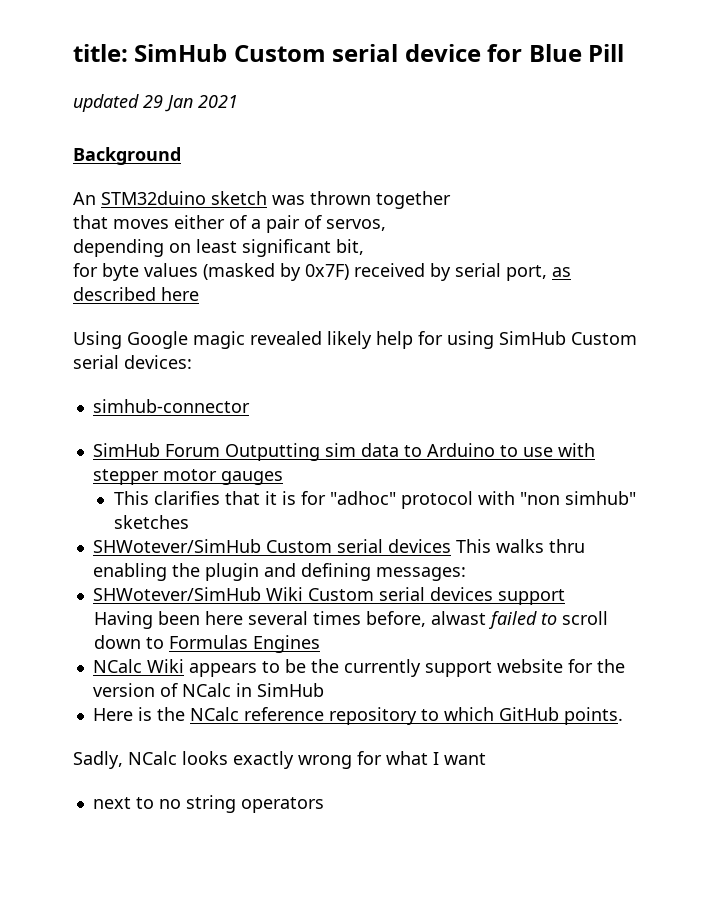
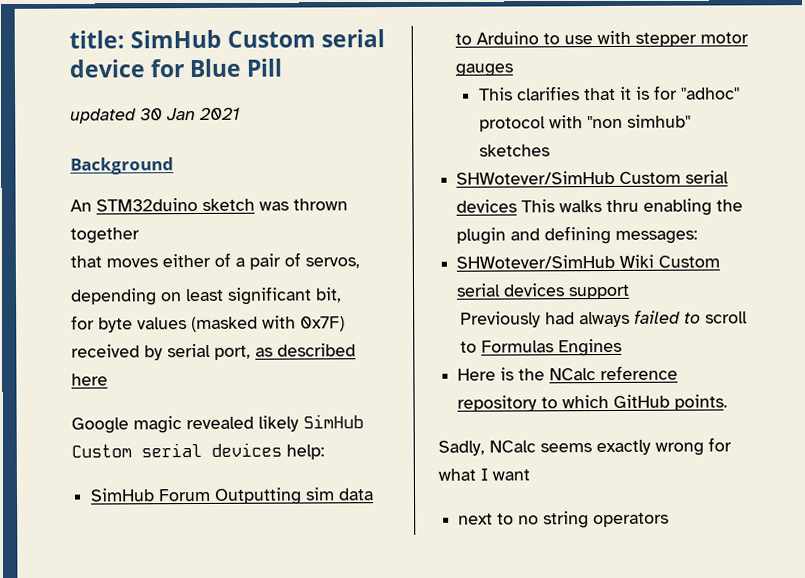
- updated 29 Jan 2021
+ updated 30 Jan 2021
- for byte values (masked by 0x7F) received by serial port, as described here
+ for byte values (masked with 0x7F) received by serial port, as described here
- Using Google magic revealed likely help for using SimHub Custom serial devices:
- simhub-connector
+ Google magic revealed likely SimHub Custom serial devices help:
- Having been here several times before, alwast failed to scroll down to Formulas Engines
+ Previously had always failed to scroll to Formulas Engines
- NCalc Wiki appears to be the currently support website for the version of NCalc in SimHub
- Sadly, NCalc looks exactly wrong for what I want
+ Sadly, NCalc seems exactly wrong for what I want

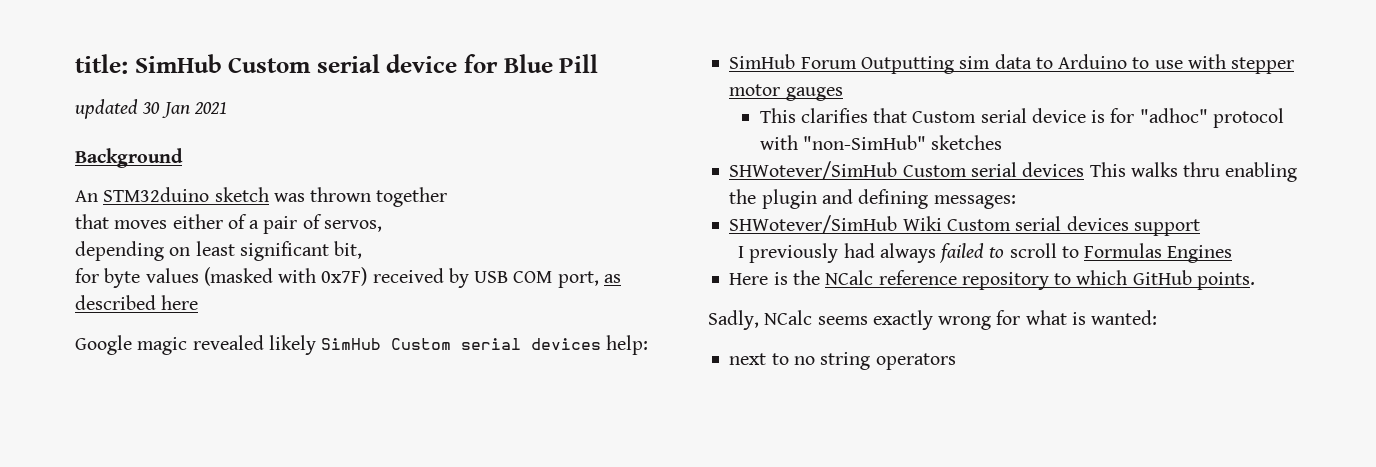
- for byte values (masked with 0x7F) received by serial port, as described here
+ for byte values (masked with 0x7F) received by USB COM port, as described here
- This clarifies that it is for "adhoc" protocol with "non simhub" sketches
+ This clarifies that Custom serial device is for "adhoc" protocol with "non-SimHub" sketches
- Previously had always failed to scroll to Formulas Engines
+ I previously had always failed to scroll to Formulas Engines
- Sadly, NCalc seems exactly wrong for what I want
+ Sadly, NCalc seems exactly wrong for what is wanted:

